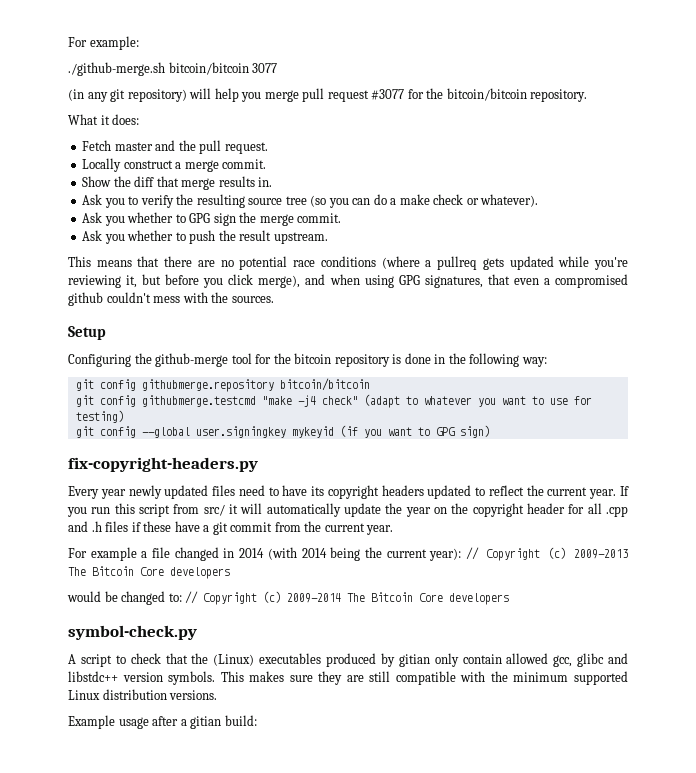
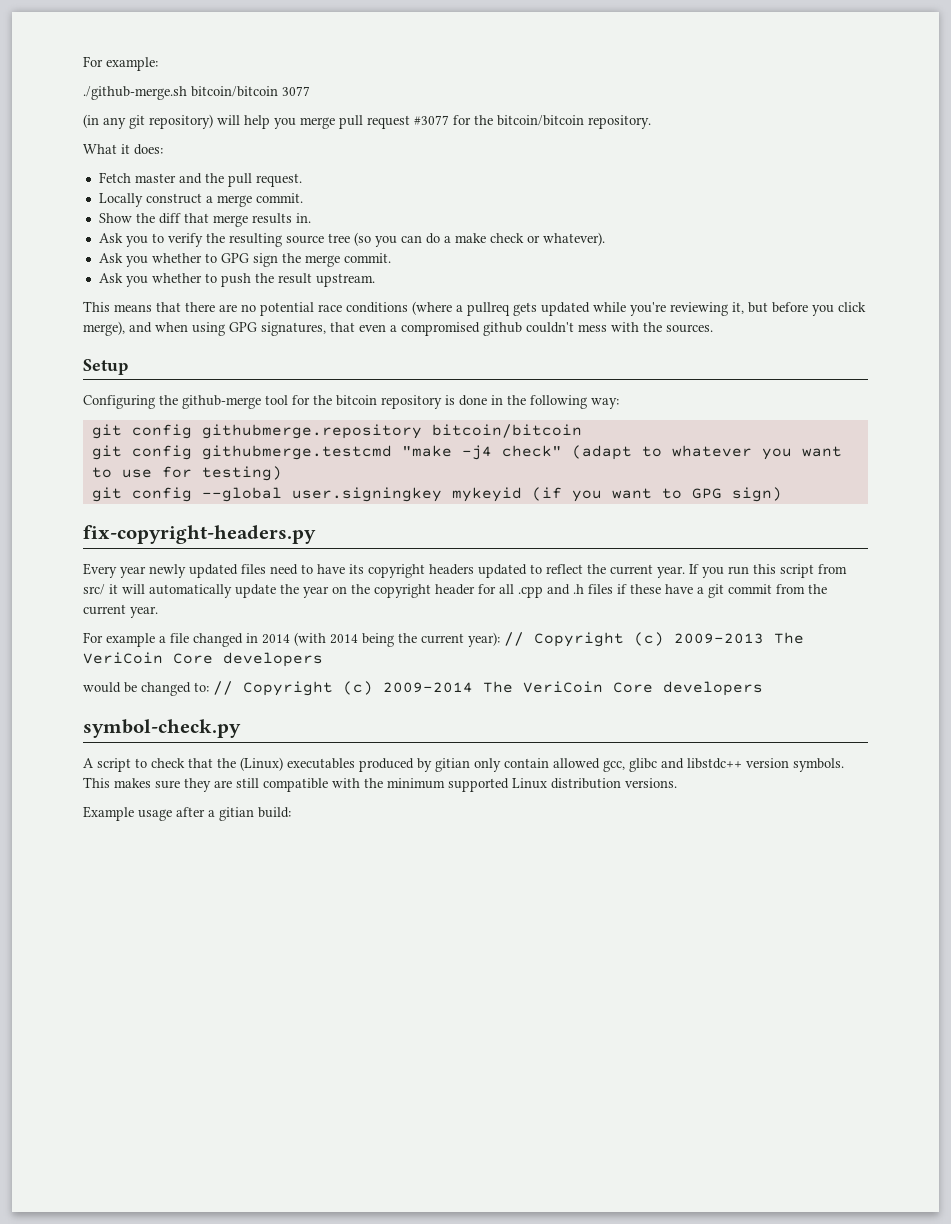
- For example a file changed in 2014 (with 2014 being the current year): // Copyright (c) 2009-2013 The Bitcoin Core developers
+ For example a file changed in 2014 (with 2014 being the current year): // Copyright (c) 2009-2013 The VeriCoin Core developers
- would be changed to: // Copyright (c) 2009-2014 The Bitcoin Core developers
+ would be changed to: // Copyright (c) 2009-2014 The VeriCoin Core developers

